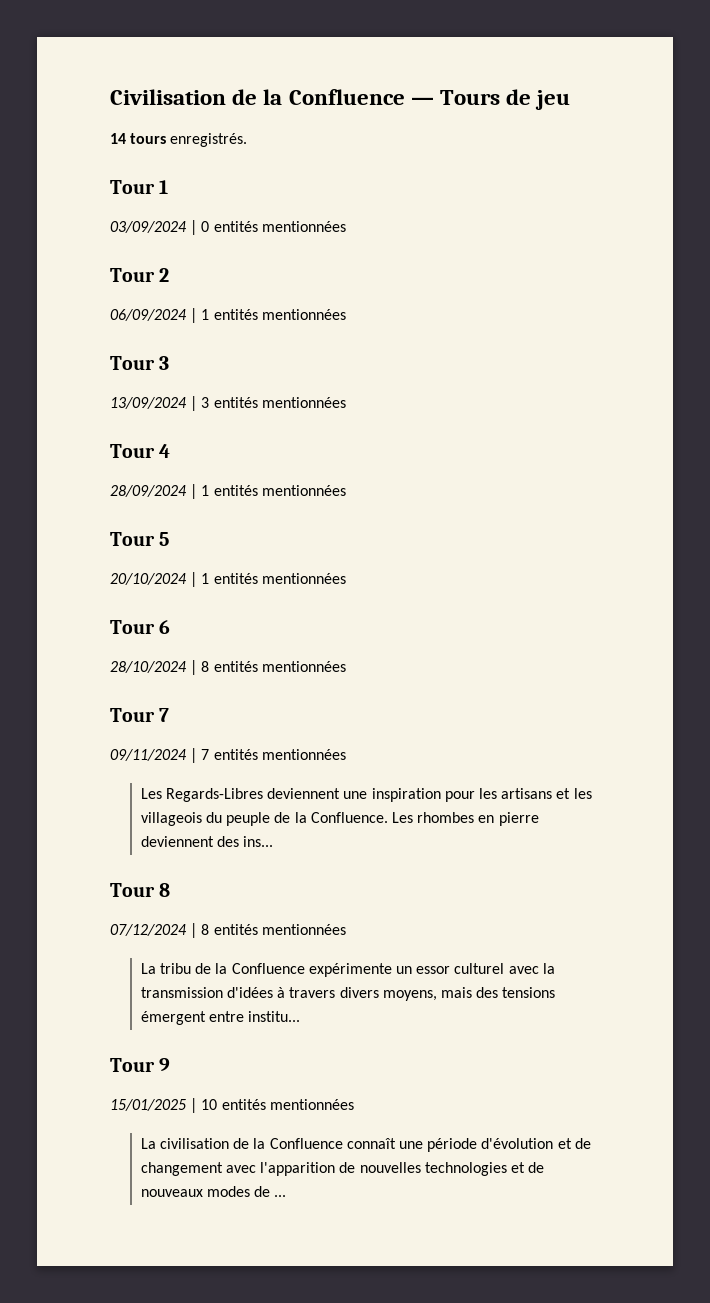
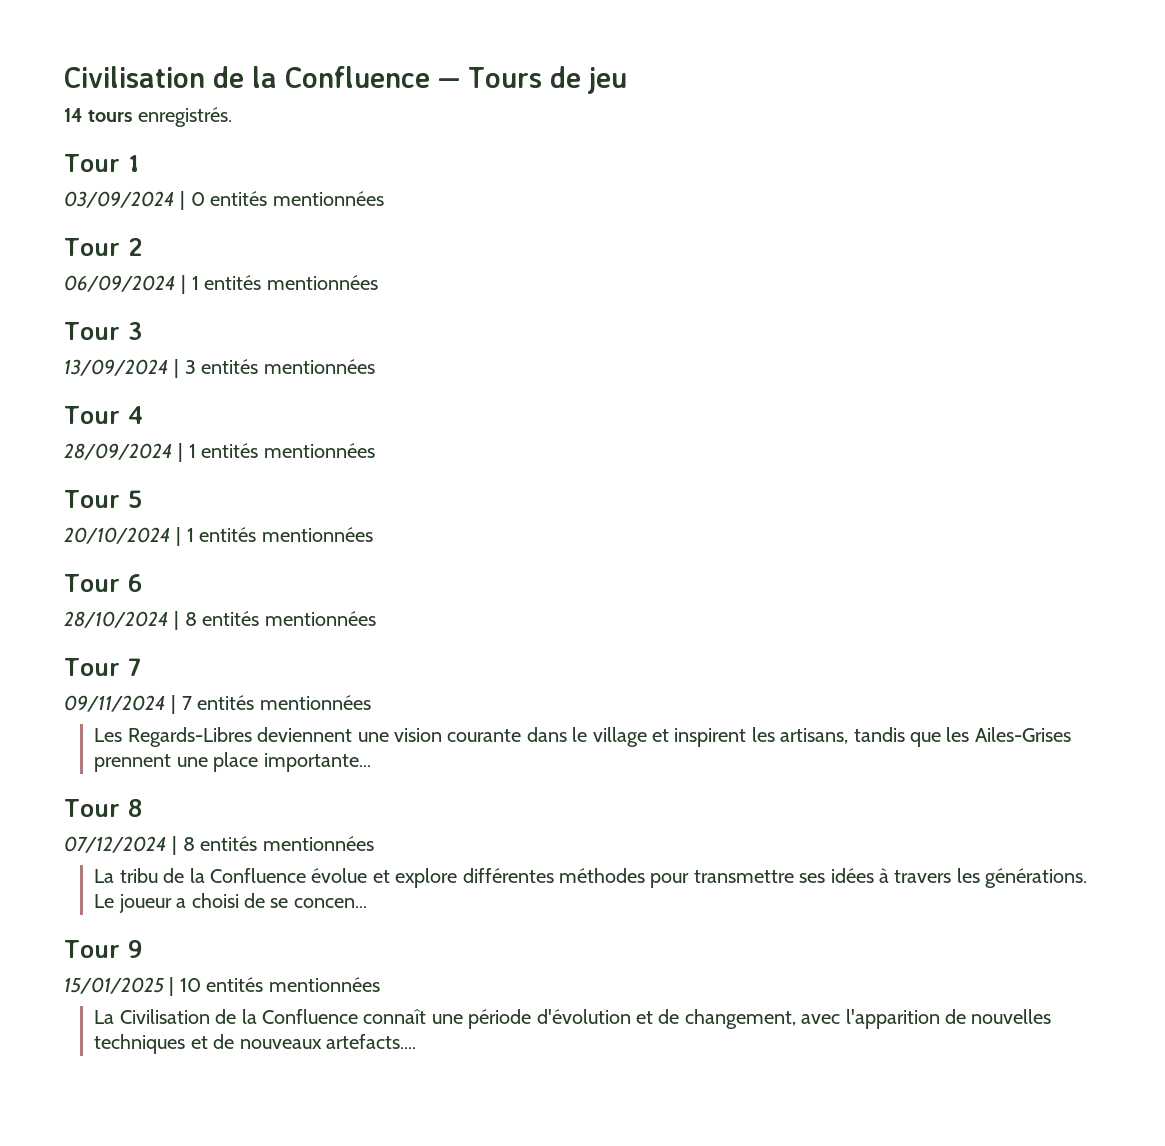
- Les Regards-Libres deviennent une inspiration pour les artisans et les villageois du peuple de la Confluence. Les rhombes en pierre deviennent des ins...
+ Les Regards-Libres deviennent une vision courante dans le village et inspirent les artisans, tandis que les Ailes-Grises prennent une place importante...
- La tribu de la Confluence expérimente un essor culturel avec la transmission d'idées à travers divers moyens, mais des tensions émergent entre institu...
+ La tribu de la Confluence évolue et explore différentes méthodes pour transmettre ses idées à travers les générations. Le joueur a choisi de se concen...
- La civilisation de la Confluence connaît une période d'évolution et de changement avec l'apparition de nouvelles technologies et de nouveaux modes de ...
+ La Civilisation de la Confluence connaît une période d'évolution et de changement, avec l'apparition de nouvelles techniques et de nouveaux artefacts....

